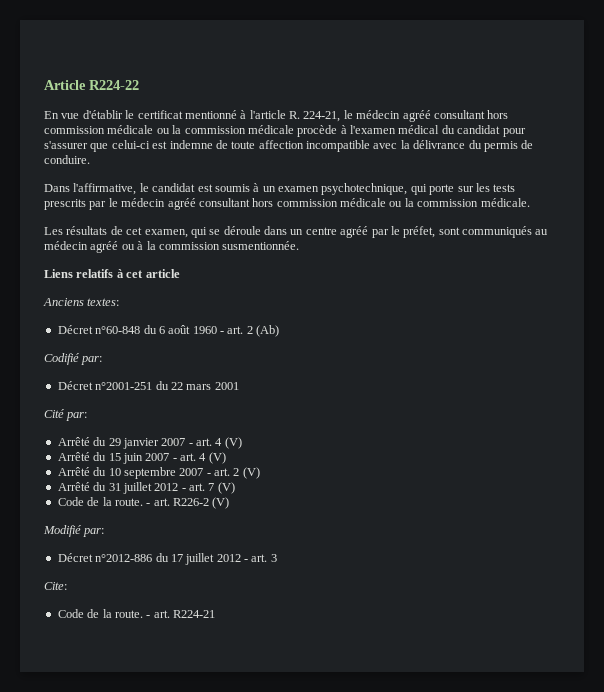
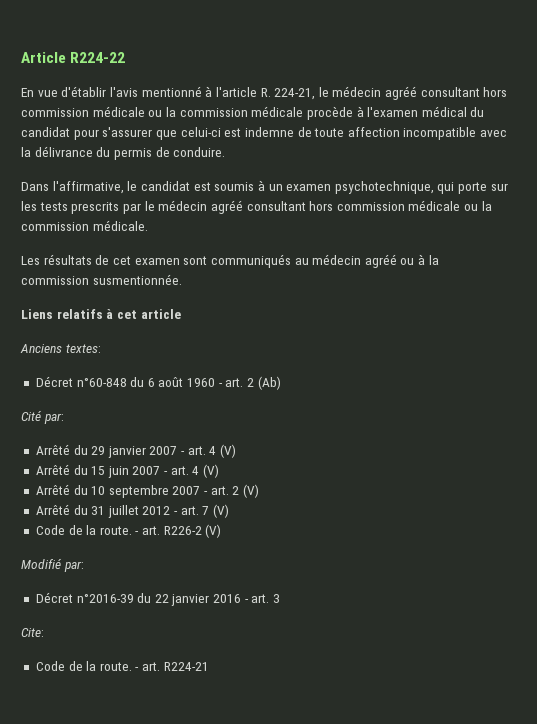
- En vue d'établir le certificat mentionné à l'article R. 224-21, le médecin agréé consultant hors commission médicale ou la commission médicale procède à l'examen médical du candidat pour s'assurer que celui-ci est indemne de toute affection incompatible avec la délivrance du permis de conduire.
+ En vue d'établir l'avis mentionné à l'article R. 224-21, le médecin agréé consultant hors commission médicale ou la commission médicale procède à l'examen médical du candidat pour s'assurer que celui-ci est indemne de toute affection incompatible avec la délivrance du permis de conduire.
- Les résultats de cet examen, qui se déroule dans un centre agréé par le préfet, sont communiqués au médecin agréé ou à la commission susmentionnée.
+ Les résultats de cet examen sont communiqués au médecin agréé ou à la commission susmentionnée.
- Codifié par:
- Décret n°2001-251 du 22 mars 2001
- Décret n°2012-886 du 17 juillet 2012 - art. 3
+ Décret n°2016-39 du 22 janvier 2016 - art. 3

